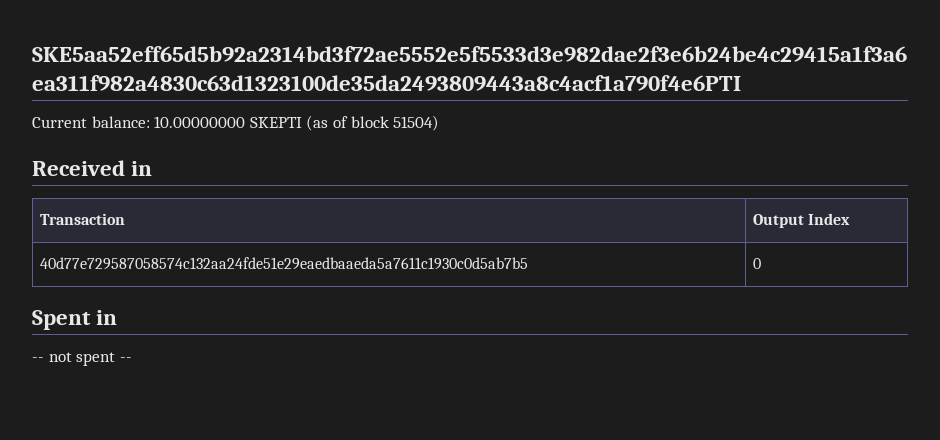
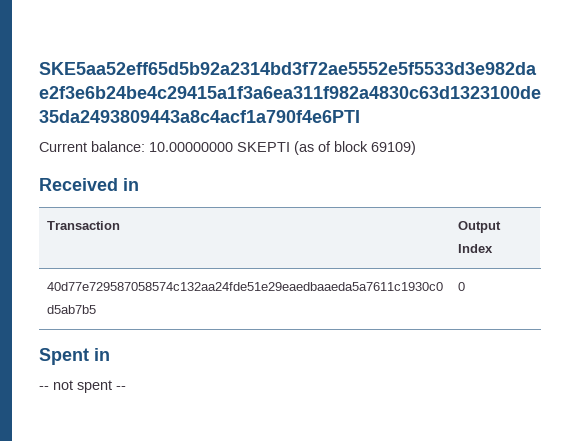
- Current balance: 10.00000000 SKEPTI (as of block 51504)
+ Current balance: 10.00000000 SKEPTI (as of block 69109)

